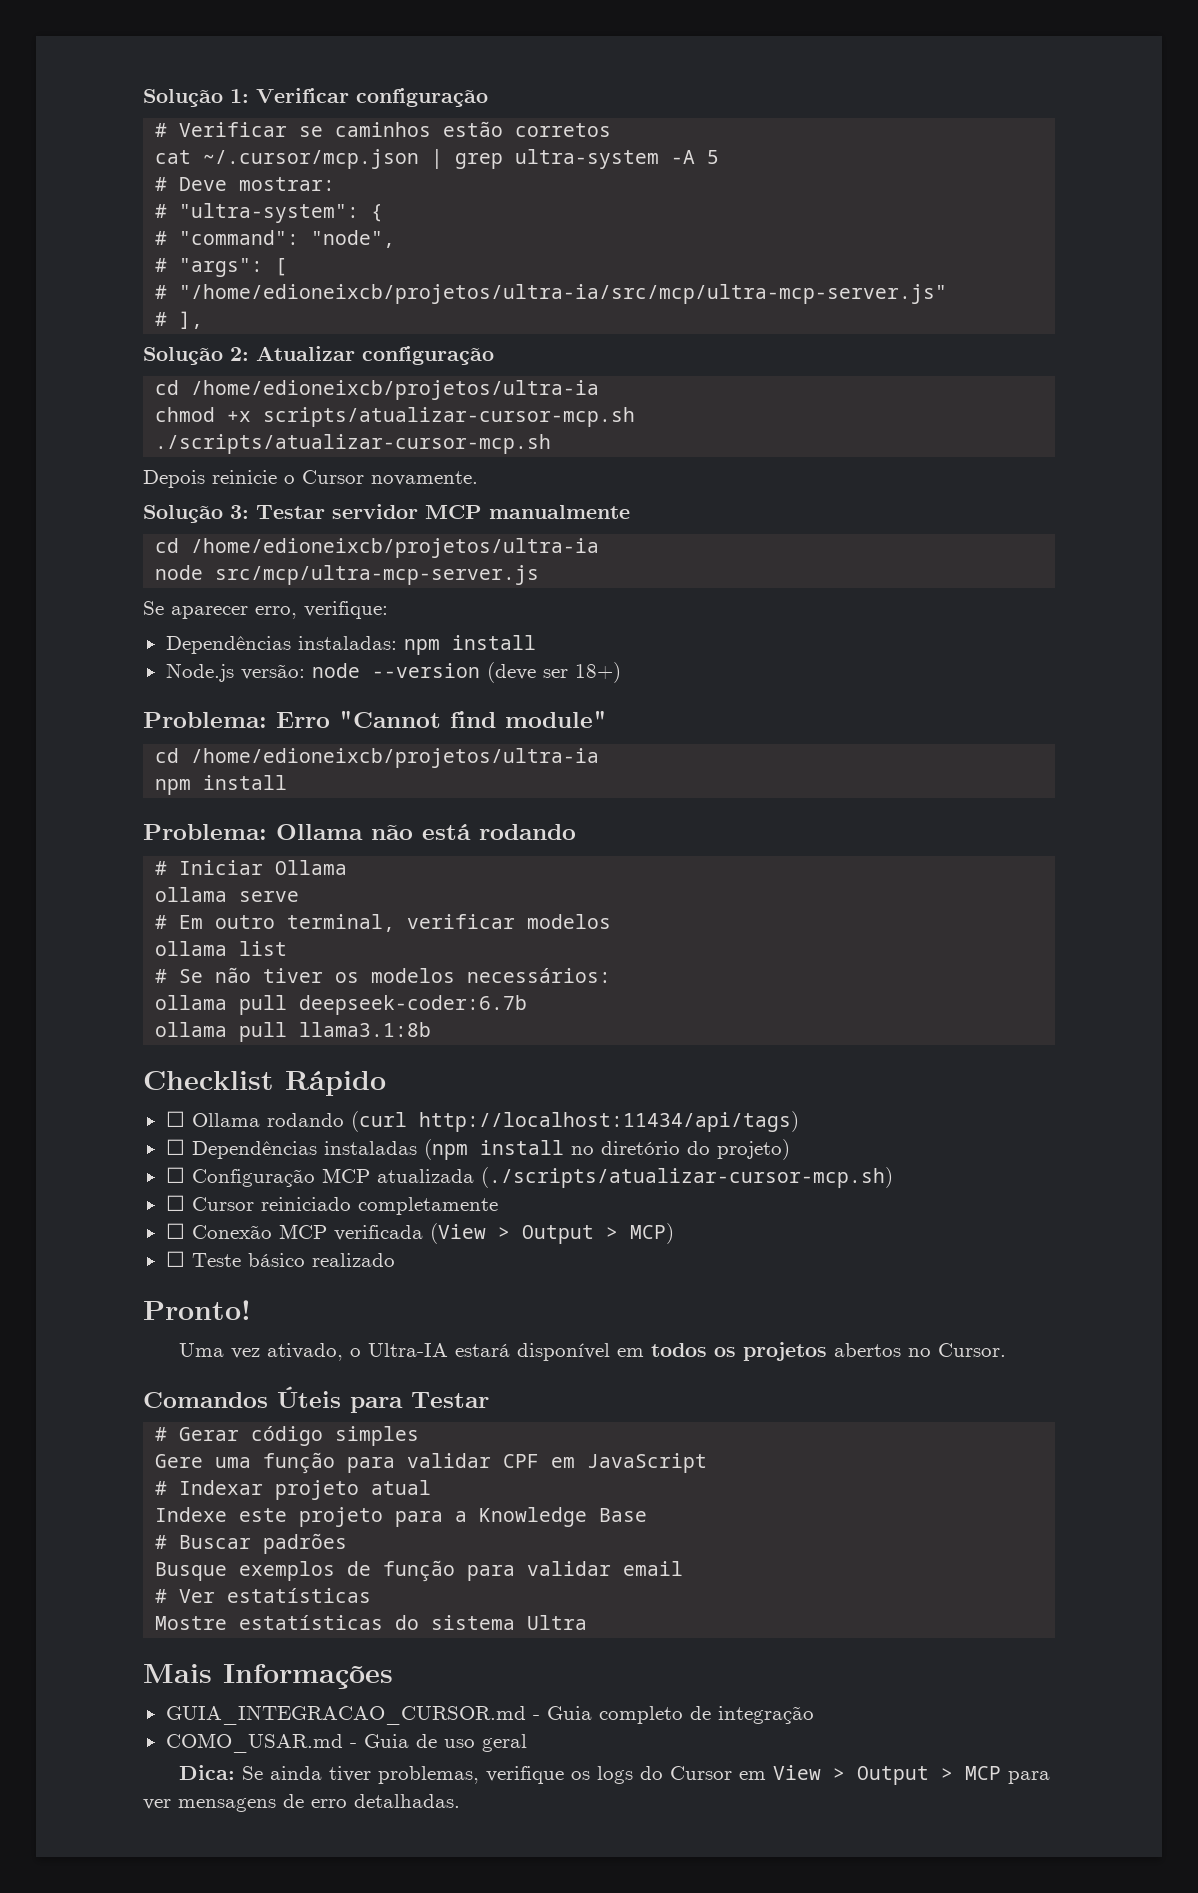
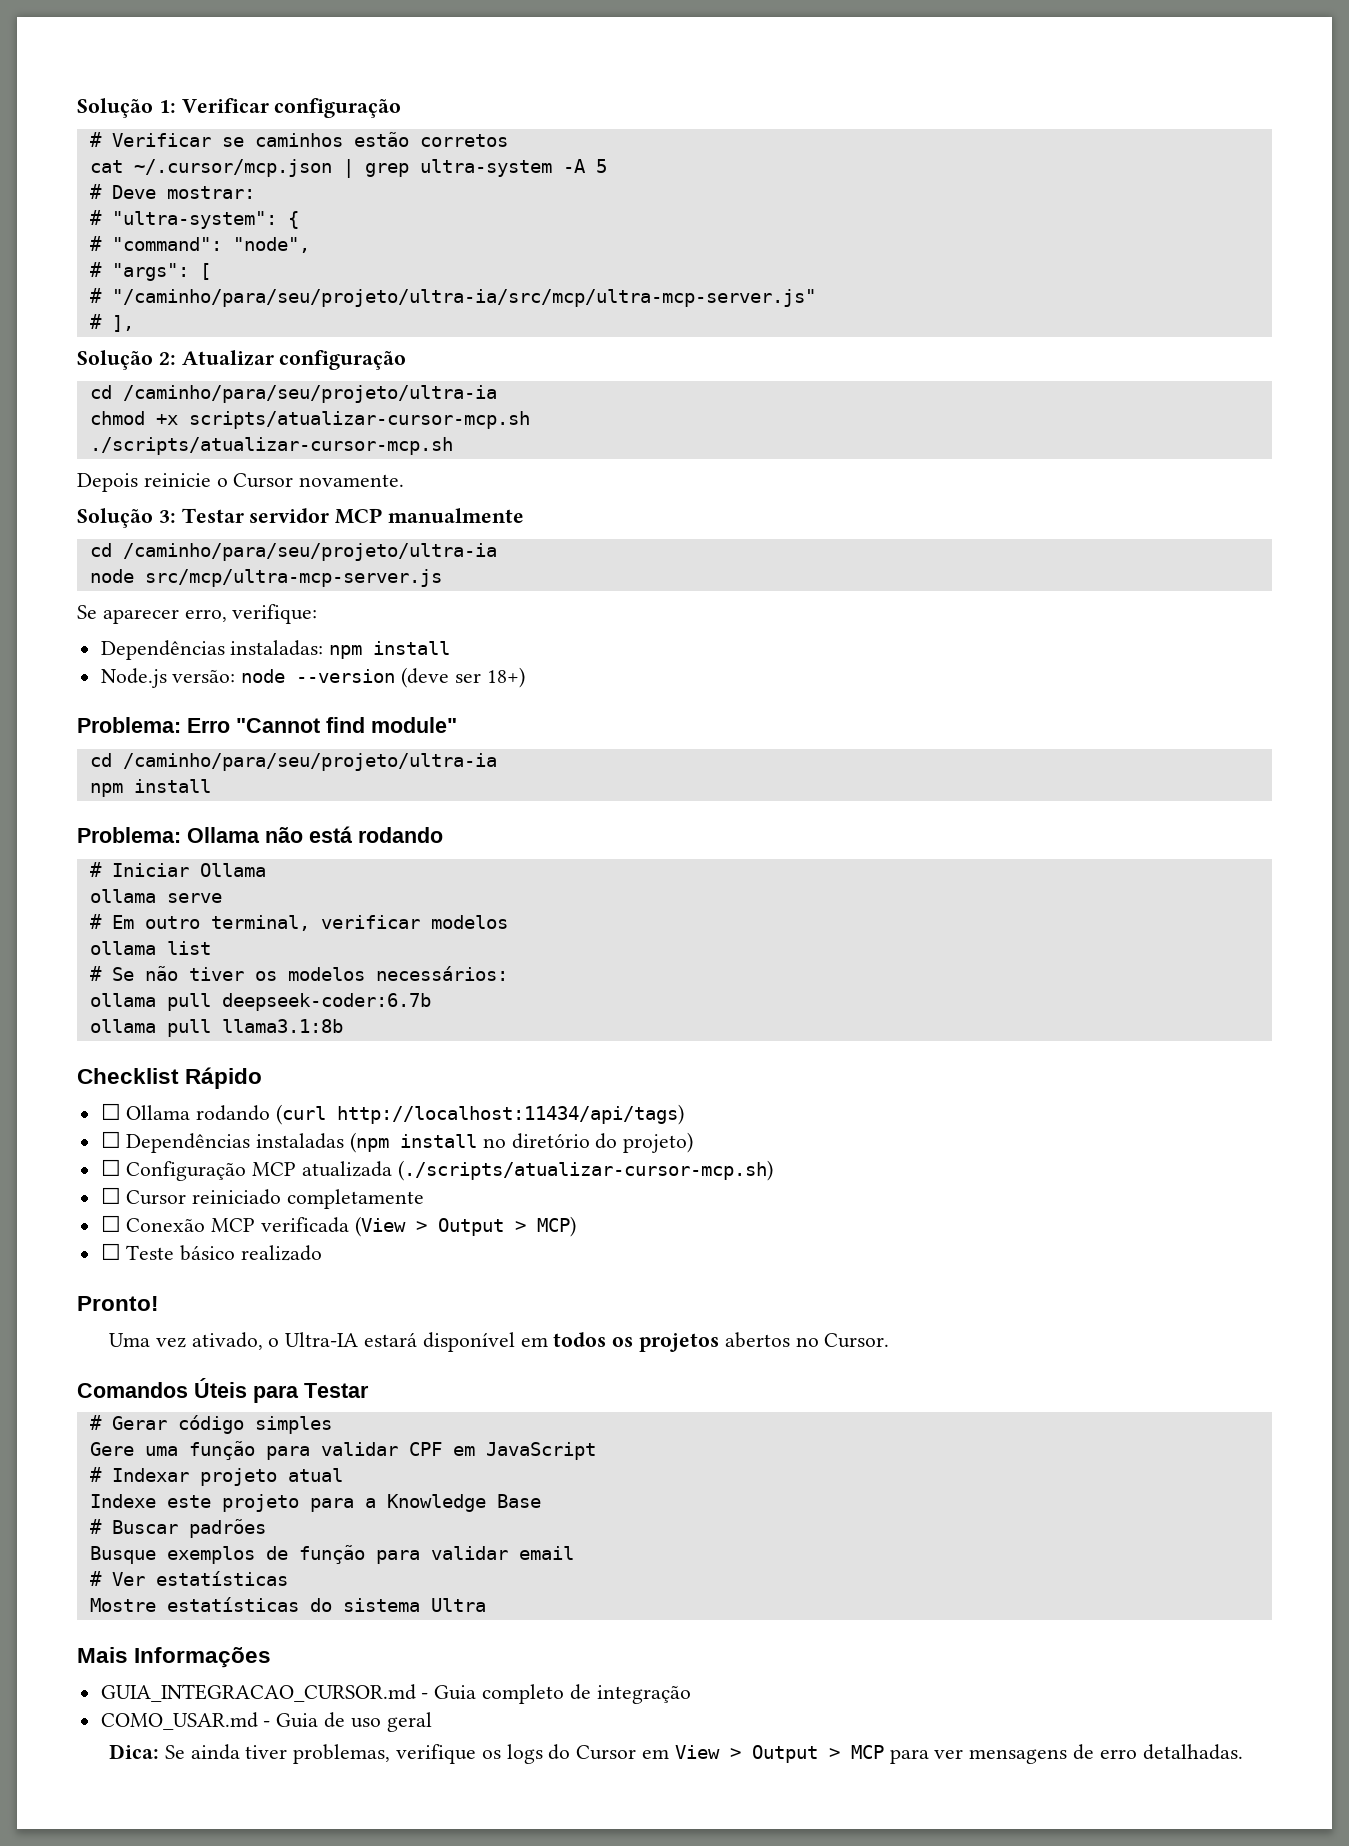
- # "/home/edioneixcb/projetos/ultra-ia/src/mcp/ultra-mcp-server.js"
+ # "/caminho/para/seu/projeto/ultra-ia/src/mcp/ultra-mcp-server.js"
  Solução 2: Atualizar configuração
- cd /home/edioneixcb/projetos/ultra-ia
+ cd /caminho/para/seu/projeto/ultra-ia
  Solução 3: Testar servidor MCP manualmente
- cd /home/edioneixcb/projetos/ultra-ia
+ cd /caminho/para/seu/projeto/ultra-ia
  Problema: Erro "Cannot find module"
- cd /home/edioneixcb/projetos/ultra-ia
+ cd /caminho/para/seu/projeto/ultra-ia

